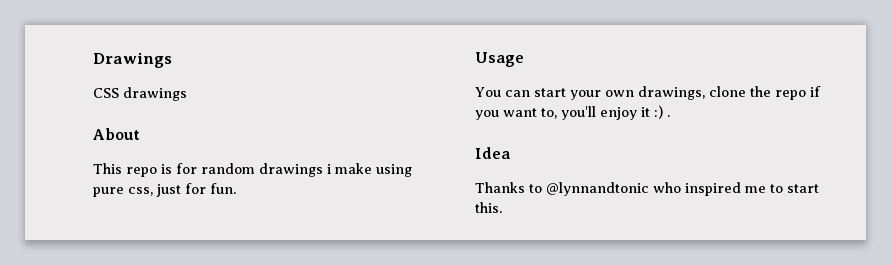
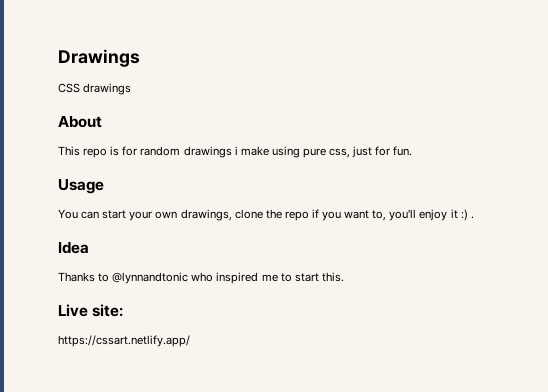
+ Live site:
+ https://cssart.netlify.app/

